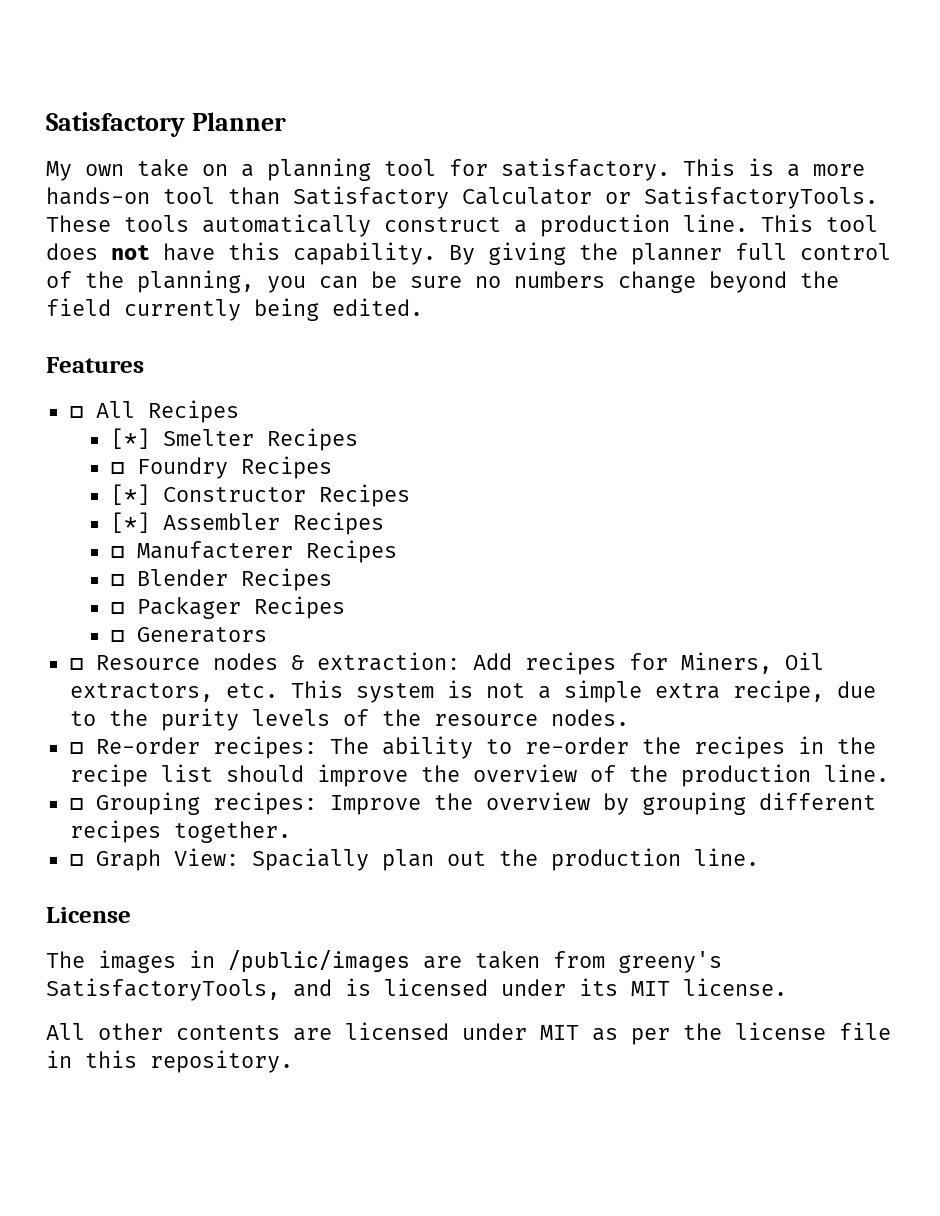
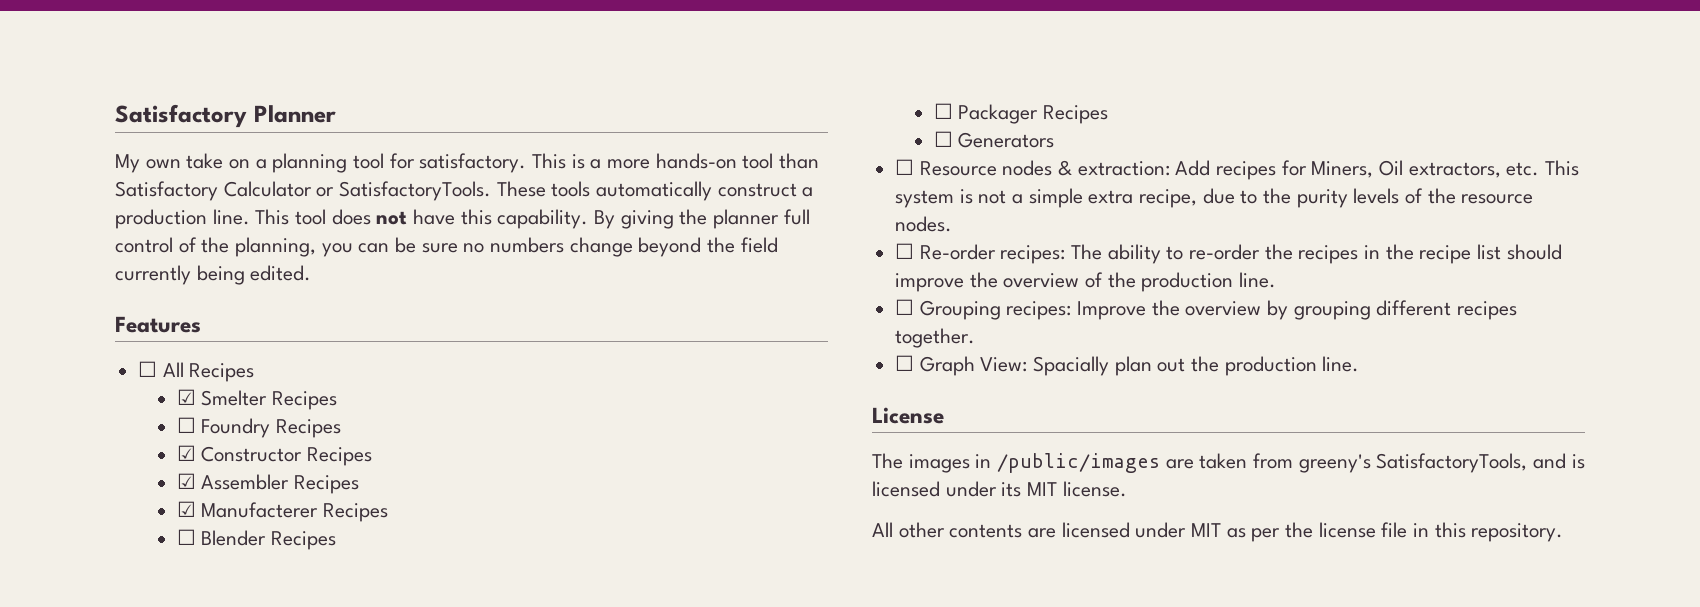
- [*] Smelter Recipes
+ ☑ Smelter Recipes
- [*] Constructor Recipes
+ ☑ Constructor Recipes
- [*] Assembler Recipes
+ ☑ Assembler Recipes
- ☐ Manufacterer Recipes
+ ☑ Manufacterer Recipes

